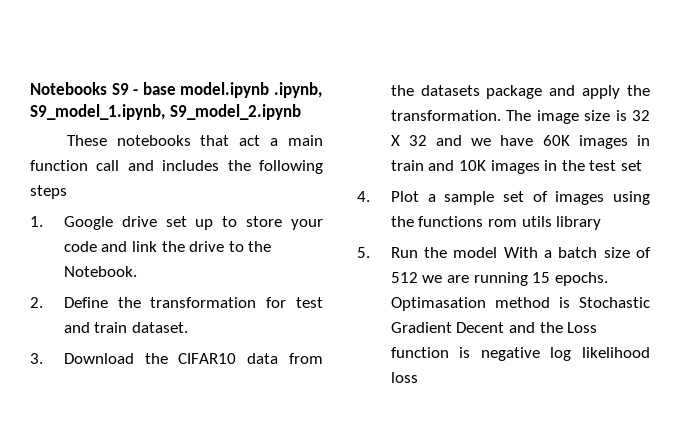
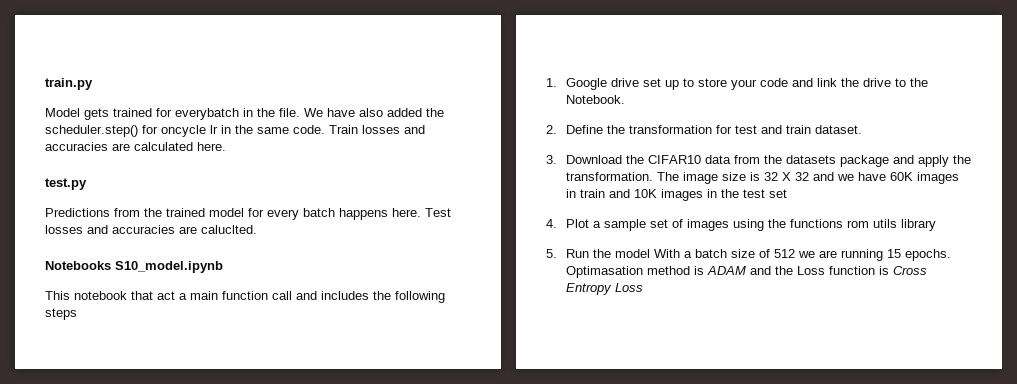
- Notebooks S9 - base model.ipynb .ipynb, S9_model_1.ipynb, S9_model_2.ipynb
- These notebooks that act a main function call and includes the following steps
+ train.py
+ Model gets trained for everybatch in the file. We have also added the scheduler.step() for oncycle lr in the same code. Train losses and accuracies are calculated here.
+ test.py
+ Predictions from the trained model for every batch happens here. Test losses and accuracies are caluclted.
+ Notebooks S10_model.ipynb
+ This notebook that act a main function call and includes the following steps
- Optimasation method is Stochastic Gradient Decent and the Loss function is negative log likelihood loss
+ Optimasation method is ADAM and the Loss function is Cross Entropy Loss

